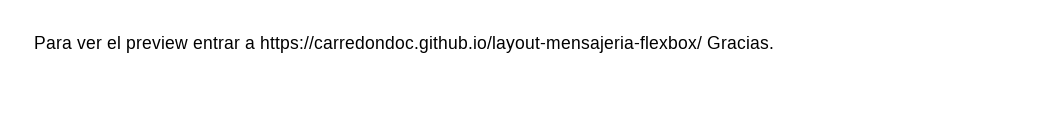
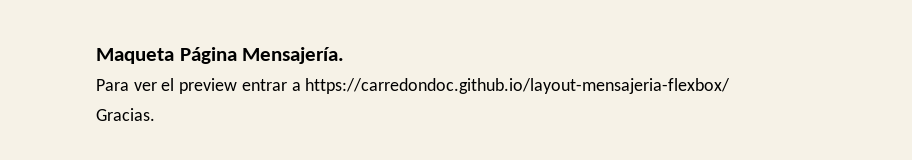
+ Maqueta Página Mensajería.
- Para ver el preview entrar a https://carredondoc.github.io/layout-mensajeria-flexbox/ Gracias.
+ Para ver el preview entrar a https://carredondoc.github.io/layout-mensajeria-flexbox/
+ Gracias.

